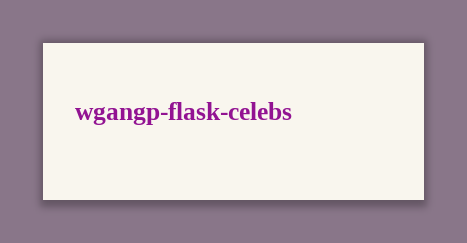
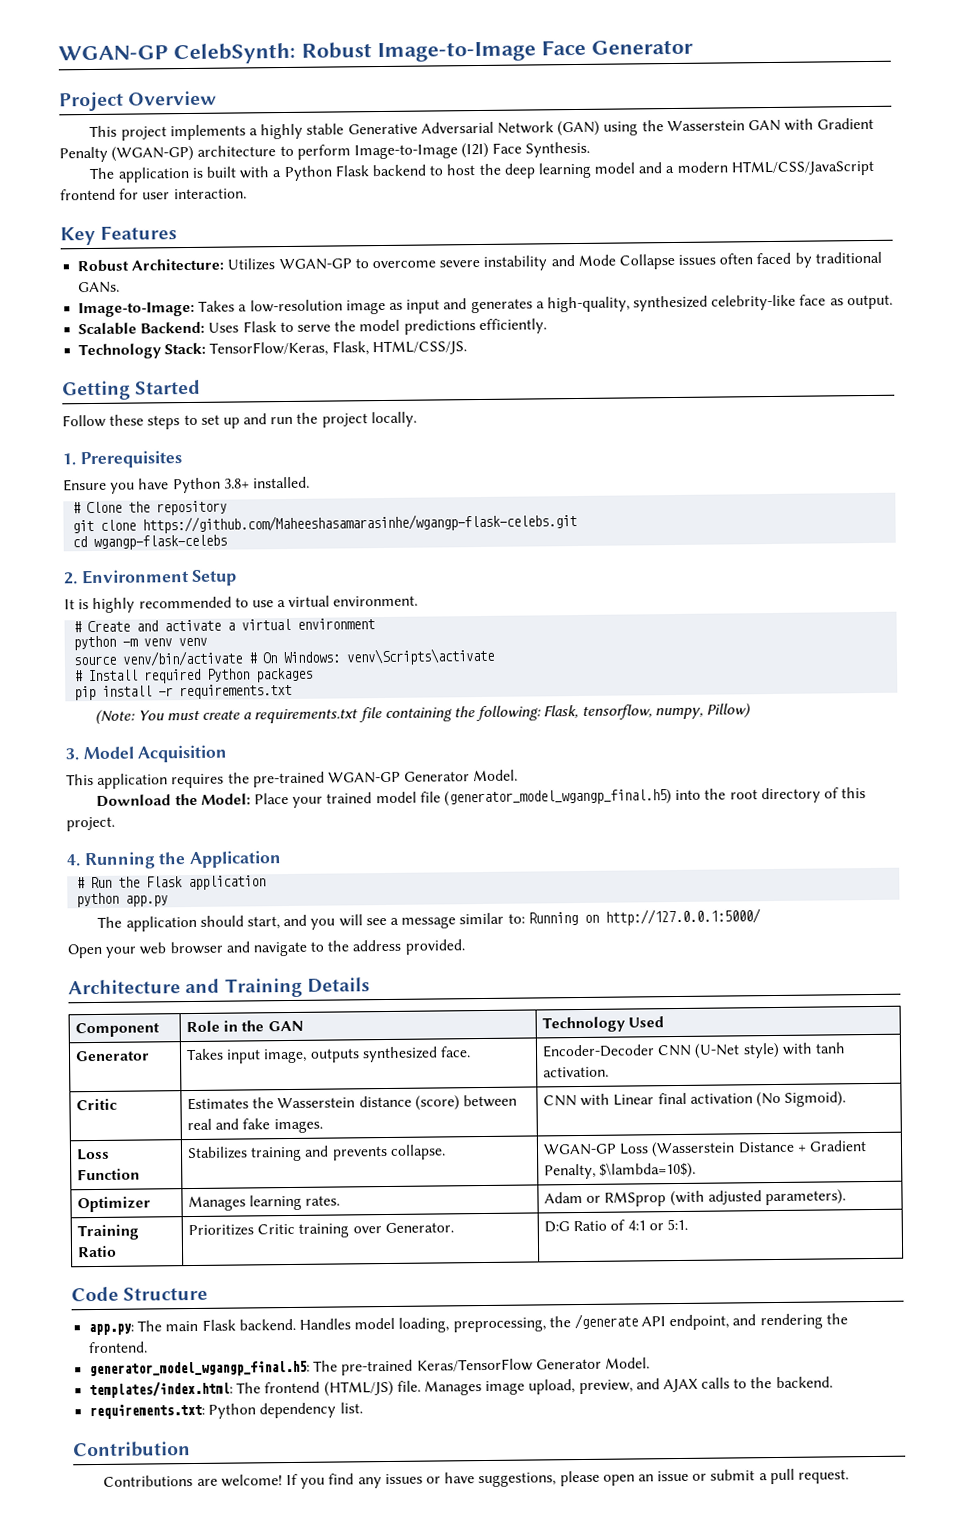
- wgangp-flask-celebs
+ WGAN-GP CelebSynth: Robust Image-to-Image Face Generator
+ Project Overview
+ This project implements a highly stable Generative Adversarial Network (GAN) using the Wasserstein GAN with Gradient Penalty (WGAN-GP) architecture to perform Image-to-Image (I2I) Face Synthesis.
+ The application is built with a Python Flask backend to host the deep learning model and a modern HTML/CSS/JavaScript frontend for user interaction.
+ Key Features
+ Robust Architecture: Utilizes WGAN-GP to overcome severe instability and Mode Collapse issues often faced by traditional GANs.
+ Image-to-Image: Takes a low-resolution image as input and generates a high-quality, synthesized celebrity-like face as output.
+ Scalable Backend: Uses Flask to serve the model predictions efficiently.
+ Technology Stack: TensorFlow/Keras, Flask, HTML/CSS/JS.
+ Getting Started
+ Follow these steps to set up and run the project locally.
+ 1. Prerequisites
+ Ensure you have Python 3.8+ installed.
+ # Clone the repository
+ git clone https://github.com/Maheeshasamarasinhe/wgangp-flask-celebs.git
+ cd wgangp-flask-celebs
+ 2. Environment Setup
+ It is highly recommended to use a virtual environment.
+ # Create and activate a virtual environment
+ python -m venv venv
+ source venv/bin/activate # On Windows: venv\Scripts\activate
+ # Install required Python packages
+ pip install -r requirements.txt
+ (Note: You must create a requirements.txt file containing the following: Flask, tensorflow, numpy, Pillow)
+ 3. Model Acquisition
+ This application requires the pre-trained WGAN-GP Generator Model.
+ Download the Model: Place your trained model file (generator_model_wgangp_final.h5) into the root directory of this project.
+ 4. Running the Application
+ # Run the Flask application
+ python app.py
+ The application should start, and you will see a message similar to: Running on http://127.0.0.1:5000/
+ Open your web browser and navigate to the address provided.
+ Architecture and Training Details
+ Component | Role in the GAN | Technology Used
+ Generator | Takes input image, outputs synthesized face. | Encoder-Decoder CNN (U-Net style) with tanh activation.
+ Critic | Estimates the Wasserstein distance (score) between real and fake images. | CNN with Linear final activation (No Sigmoid).
+ Loss Function | Stabilizes training and prevents collapse. | WGAN-GP Loss (Wasserstein Distance + Gradient Penalty, $\lambda=10$).
+ Optimizer | Manages learning rates. | Adam or RMSprop (with adjusted parameters).
+ Training Ratio | Prioritizes Critic training over Generator. | D:G Ratio of 4:1 or 5:1.
+ Code Structure
+ app.py: The main Flask backend. Handles model loading, preprocessing, the /generate API endpoint, and rendering the frontend.
+ generator_model_wgangp_final.h5: The pre-trained Keras/TensorFlow Generator Model.
+ templates/index.html: The frontend (HTML/JS) file. Manages image upload, preview, and AJAX calls to the backend.
+ requirements.txt: Python dependency list.
+ Contribution
+ Contributions are welcome! If you find any issues or have suggestions, please open an issue or submit a pull request.

